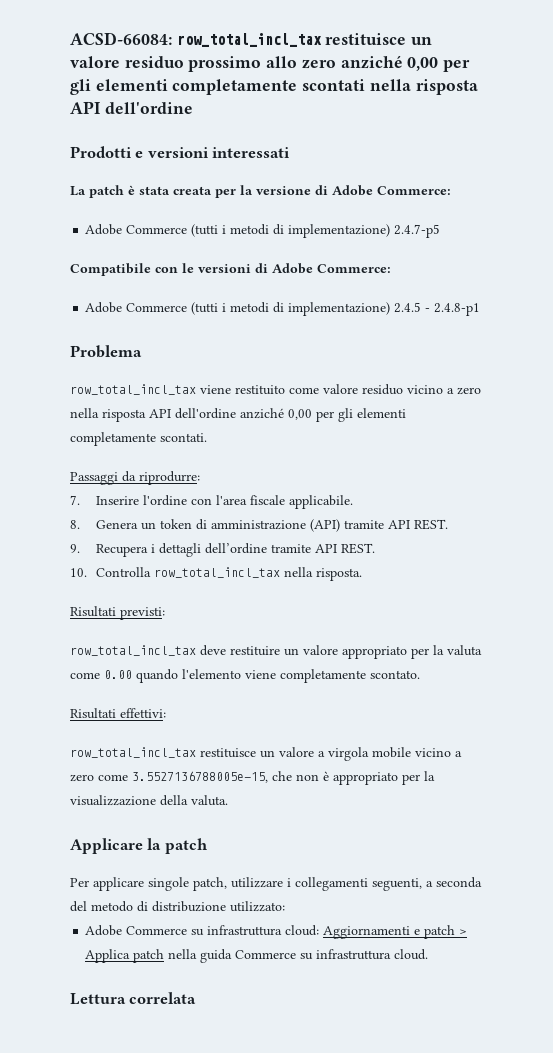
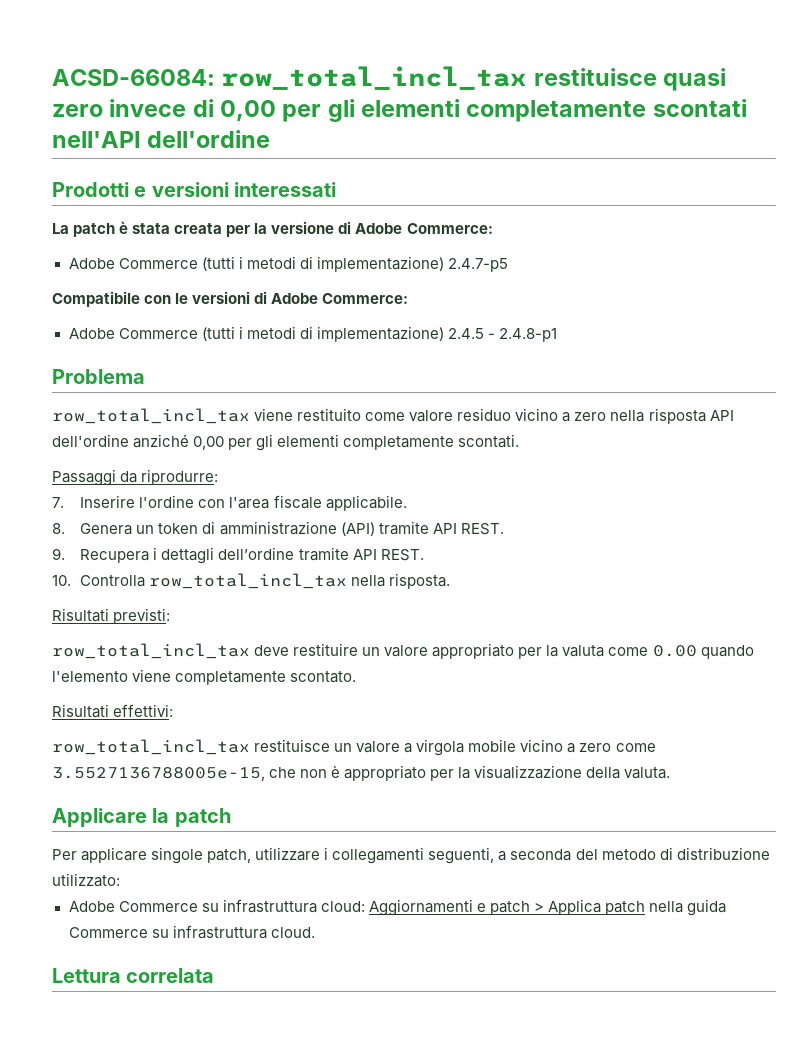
- ACSD-66084: row_total_incl_tax restituisce un valore residuo prossimo allo zero anziché 0,00 per gli elementi completamente scontati nella risposta API dell'ordine
+ ACSD-66084: row_total_incl_tax restituisce quasi zero invece di 0,00 per gli elementi completamente scontati nell'API dell'ordine

